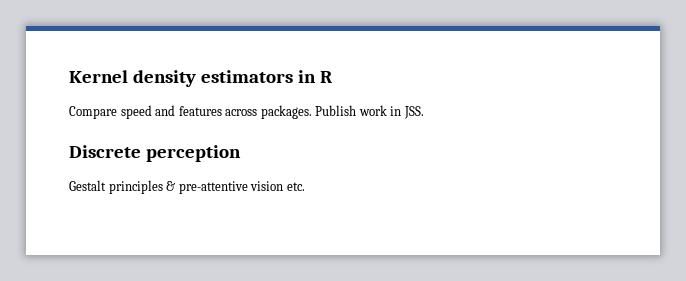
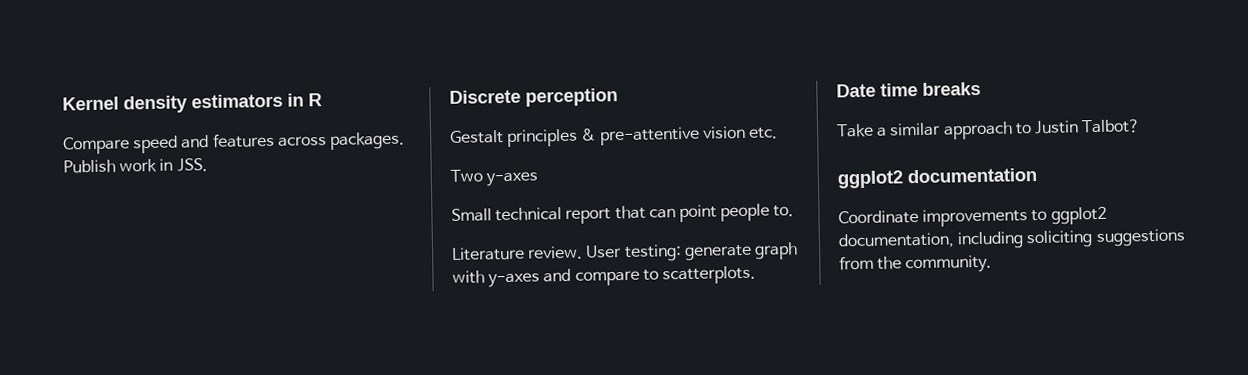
+ Two y-axes
+ Small technical report that can point people to.
+ Literature review. User testing: generate graph with y-axes and compare to scatterplots.
+ Date time breaks
+ Take a similar approach to Justin Talbot?
+ ggplot2 documentation
+ Coordinate improvements to ggplot2 documentation, including soliciting suggestions from the community.

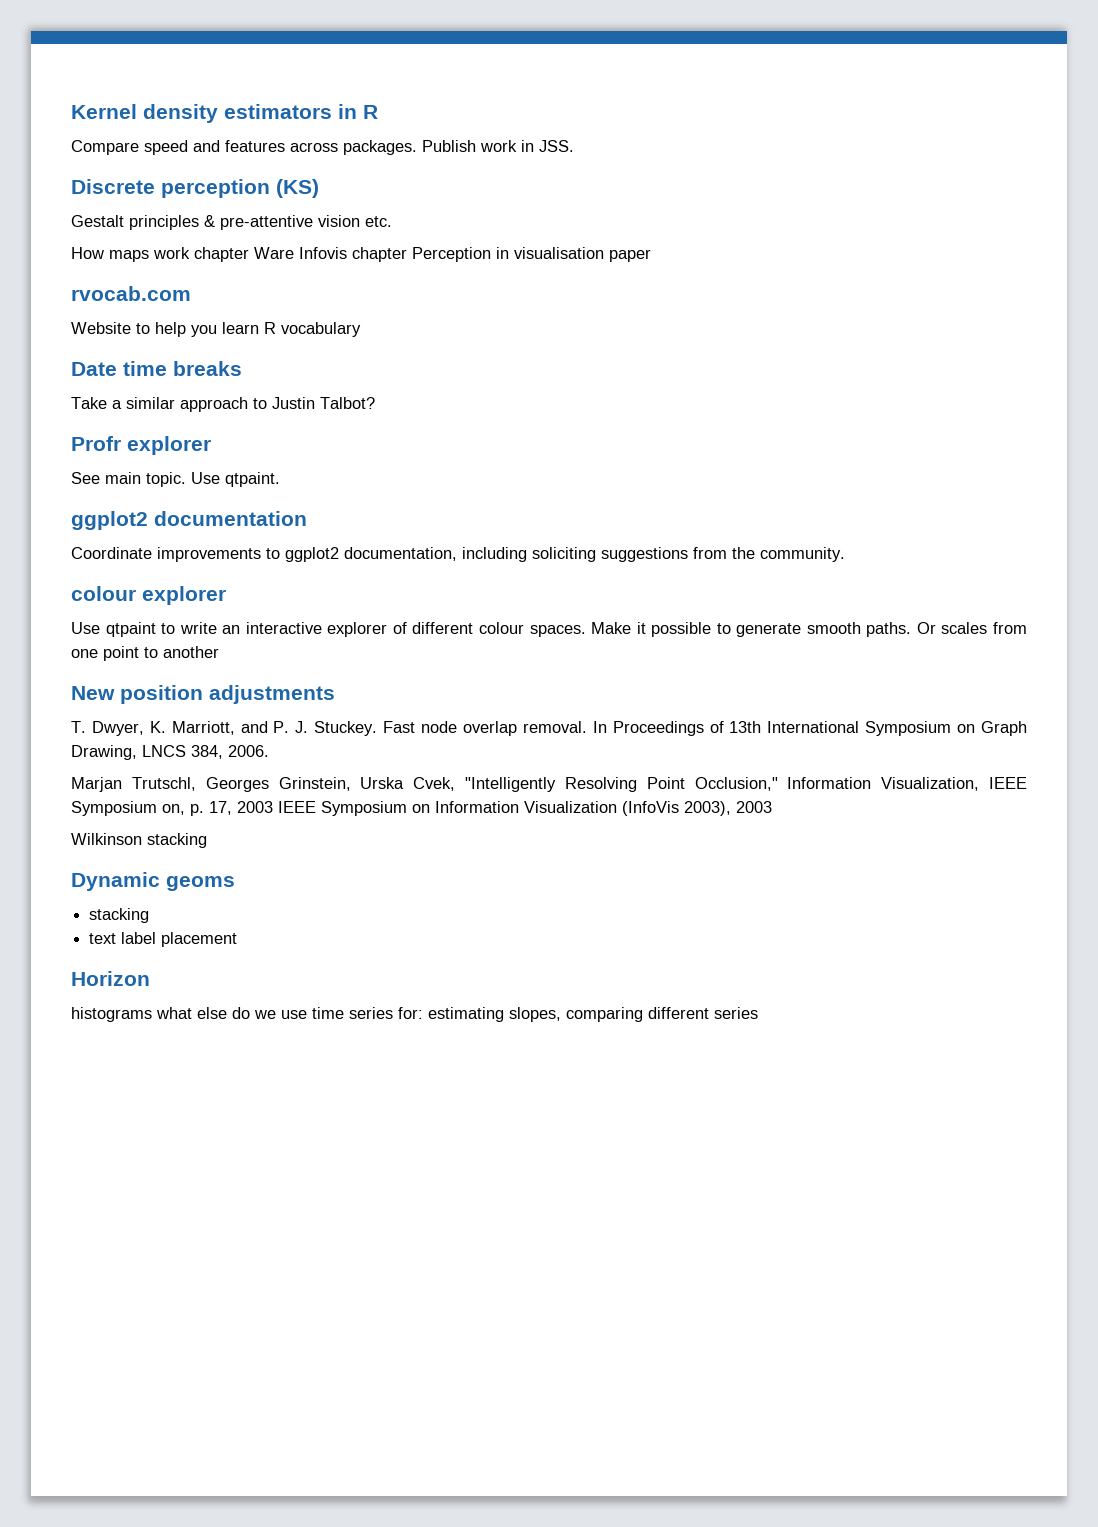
- Discrete perception
+ Discrete perception (KS)
- Two y-axes
- Small technical report that can point people to.
- Literature review. User testing: generate graph with y-axes and compare to scatterplots.
+ How maps work chapter Ware Infovis chapter Perception in visualisation paper
+ rvocab.com
+ Website to help you learn R vocabulary
+ Profr explorer
+ See main topic. Use qtpaint.
+ colour explorer
+ Use qtpaint to write an interactive explorer of different colour spaces. Make it possible to generate smooth paths. Or scales from one point to another
+ New position adjustments
+ T. Dwyer, K. Marriott, and P. J. Stuckey. Fast node overlap removal. In Proceedings of 13th International Symposium on Graph Drawing, LNCS 384, 2006.
+ Marjan Trutschl, Georges Grinstein, Urska Cvek, "Intelligently Resolving Point Occlusion," Information Visualization, IEEE Symposium on, p. 17, 2003 IEEE Symposium on Information Visualization (InfoVis 2003), 2003
+ Wilkinson stacking
+ Dynamic geoms
+ stacking
+ text label placement
+ Horizon
+ histograms what else do we use time series for: estimating slopes, comparing different series

